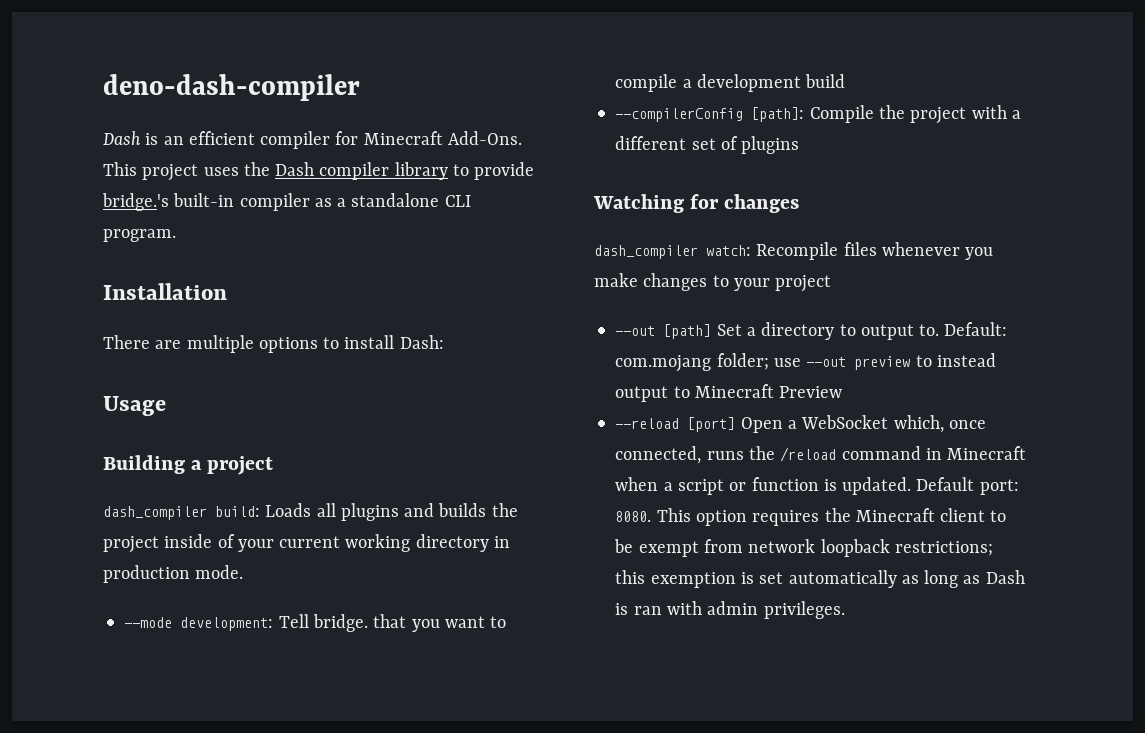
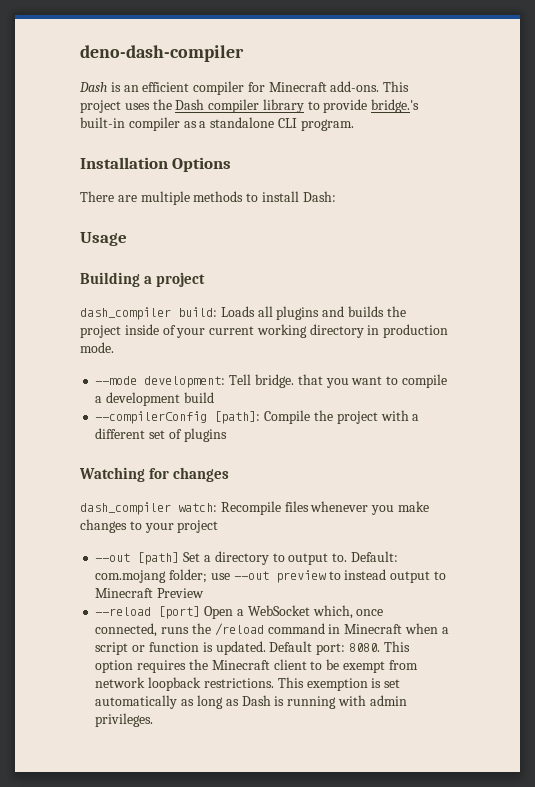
- Dash is an efficient compiler for Minecraft Add-Ons.
+ Dash is an efficient compiler for Minecraft add-ons.
- Installation
+ Installation Options
- There are multiple options to install Dash:
+ There are multiple methods to install Dash:
- This option requires the Minecraft client to be exempt from network loopback restrictions; this exemption is set automatically as long as Dash is ran with admin privileges.
+ This option requires the Minecraft client to be exempt from network loopback restrictions. This exemption is set automatically as long as Dash is running with admin privileges.

